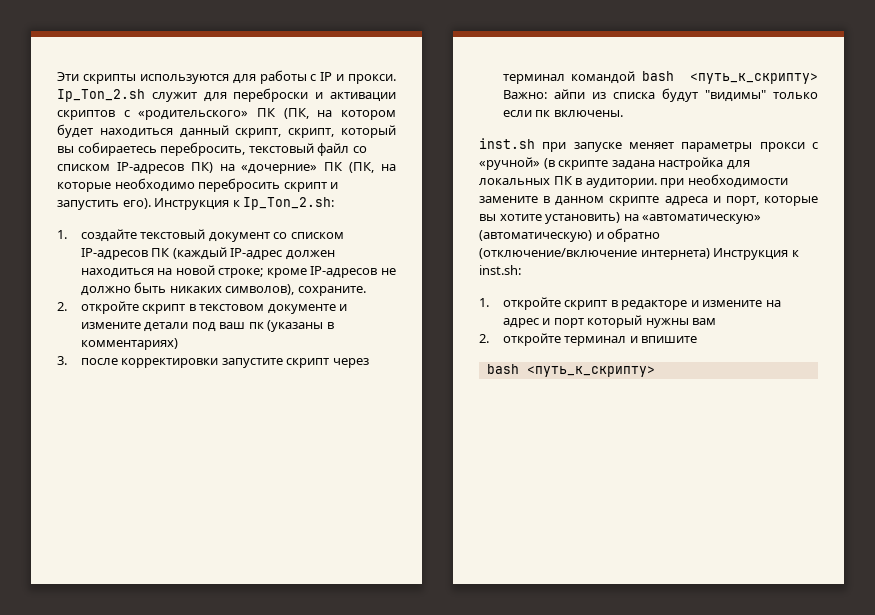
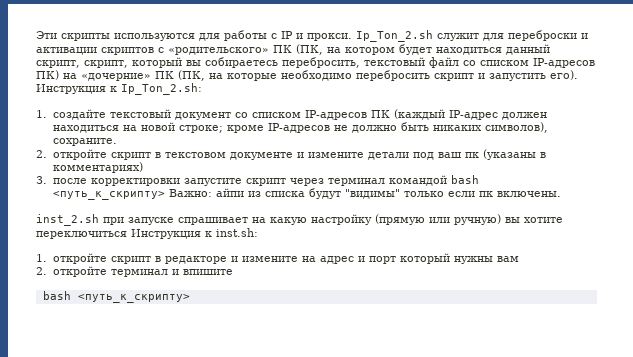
- inst.sh при запуске меняет параметры прокси с «ручной» (в скрипте задана настройка для локальных ПК в аудитории. при необходимости замените в данном скрипте адреса и порт, которые вы хотите установить) на «автоматическую» (автоматическую) и обратно (отключение/включение интернета) Инструкция к inst.sh:
+ inst_2.sh при запуске спрашивает на какую настройку (прямую или ручную) вы хотите переключиться Инструкция к inst.sh:

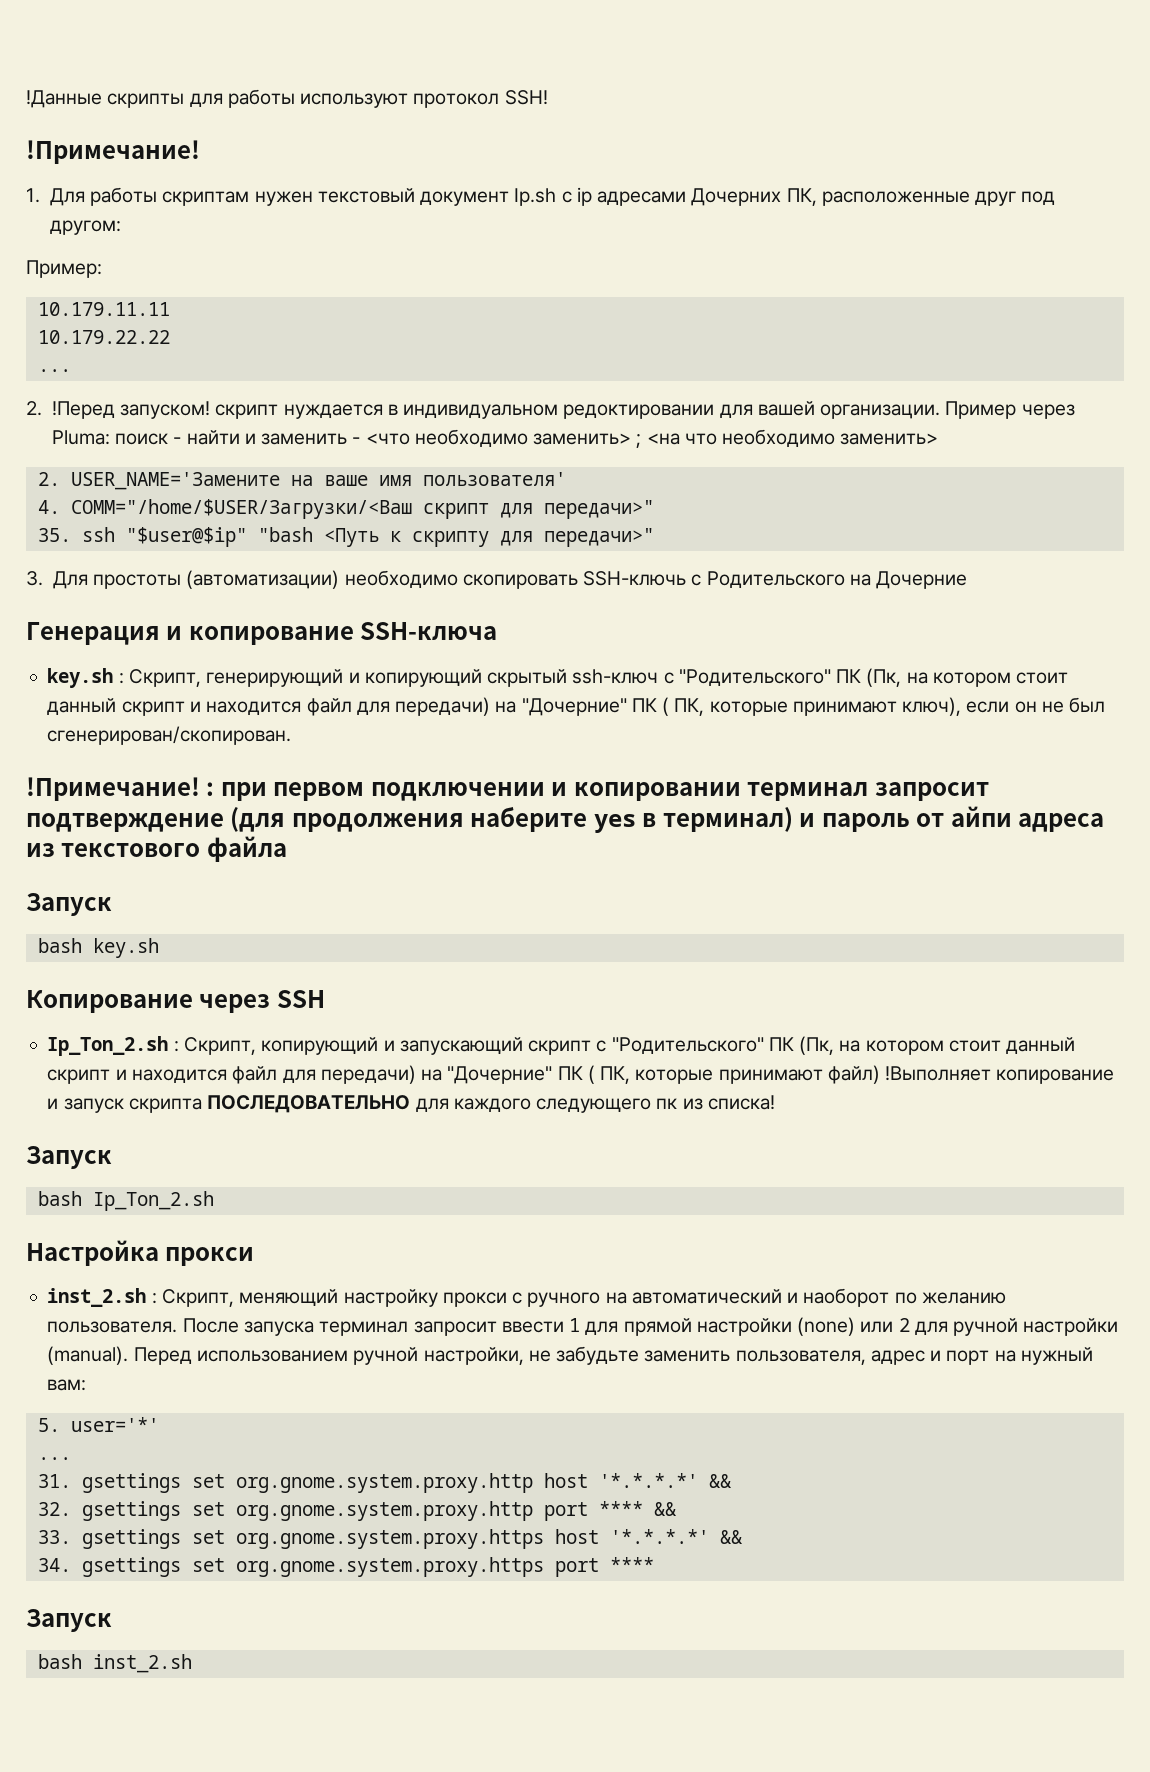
- Эти скрипты используются для работы с IP и прокси. Ip_Ton_2.sh служит для переброски и активации скриптов с «родительского» ПК (ПК, на котором будет находиться данный скрипт, скрипт, который вы собираетесь перебросить, текстовый файл со списком IP-адресов ПК) на «дочерние» ПК (ПК, на которые необходимо перебросить скрипт и запустить его). Инструкция к Ip_Ton_2.sh:
- 1. создайте текстовый документ со списком IP-адресов ПК (каждый IP-адрес должен находиться на новой строке; кроме IP-адресов не должно быть никаких символов), сохраните.
- 2. откройте скрипт в текстовом документе и измените детали под ваш пк (указаны в комментариях)
- 3. после корректировки запустите скрипт через терминал командой bash <путь_к_скрипту> Важно: айпи из списка будут "видимы" только если пк включены.
- inst_2.sh при запуске спрашивает на какую настройку (прямую или ручную) вы хотите переключиться Инструкция к inst.sh:
- 1. откройте скрипт в редакторе и измените на адрес и порт который нужны вам
- 2. откройте терминал и впишите
- bash <путь_к_скрипту>
+ !Данные скрипты для работы используют протокол SSH!
+ !Примечание!
+ 1. Для работы скриптам нужен текстовый документ Ip.sh с ip адресами Дочерних ПК, расположенные друг под другом:
+ Пример:
+ 10.179.11.11
+ 10.179.22.22
+ ...
+ 2. !Перед запуском! скрипт нуждается в индивидуальном редоктировании для вашей организации. Пример через Pluma: поиск - найти и заменить - <что необходимо заменить> ; <на что необходимо заменить>
+ 2. USER_NAME='Замените на ваше имя пользователя'
+ 4. COMM="/home/$USER/Загрузки/<Ваш скрипт для передачи>"
+ 35. ssh "$user@$ip" "bash <Путь к скрипту для передачи>"
+ 3. Для простоты (автоматизации) необходимо скопировать SSH-ключь с Родительского на Дочерние
+ Генерация и копирование SSH-ключа
+ key.sh : Скрипт, генерирующий и копирующий скрытый ssh-ключ с "Родительского" ПК (Пк, на котором стоит данный скрипт и находится файл для передачи) на "Дочерние" ПК ( ПК, которые принимают ключ), если он не был сгенерирован/скопирован.
+ !Примечание! : при первом подключении и копировании терминал запросит подтверждение (для продолжения наберите yes в терминал) и пароль от айпи адреса из текстового файла
+ Запуск
+ bash key.sh
+ Копирование через SSH
+ Ip_Ton_2.sh : Скрипт, копирующий и запускающий скрипт с "Родительского" ПК (Пк, на котором стоит данный скрипт и находится файл для передачи) на "Дочерние" ПК ( ПК, которые принимают файл) !Выполняет копирование и запуск скрипта ПОСЛЕДОВАТЕЛЬНО для каждого следующего пк из списка!
+ Запуск
+ bash Ip_Ton_2.sh
+ Настройка прокси
+ inst_2.sh : Скрипт, меняющий настройку прокси с ручного на автоматический и наоборот по желанию пользователя. После запуска терминал запросит ввести 1 для прямой настройки (none) или 2 для ручной настройки (manual). Перед использованием ручной настройки, не забудьте заменить пользователя, адрес и порт на нужный вам:
+ 5. user='*'
+ ...
+ 31. gsettings set org.gnome.system.proxy.http host '*.*.*.*' &&
+ 32. gsettings set org.gnome.system.proxy.http port **** &&
+ 33. gsettings set org.gnome.system.proxy.https host '*.*.*.*' &&
+ 34. gsettings set org.gnome.system.proxy.https port ****
+ Запуск
+ bash inst_2.sh

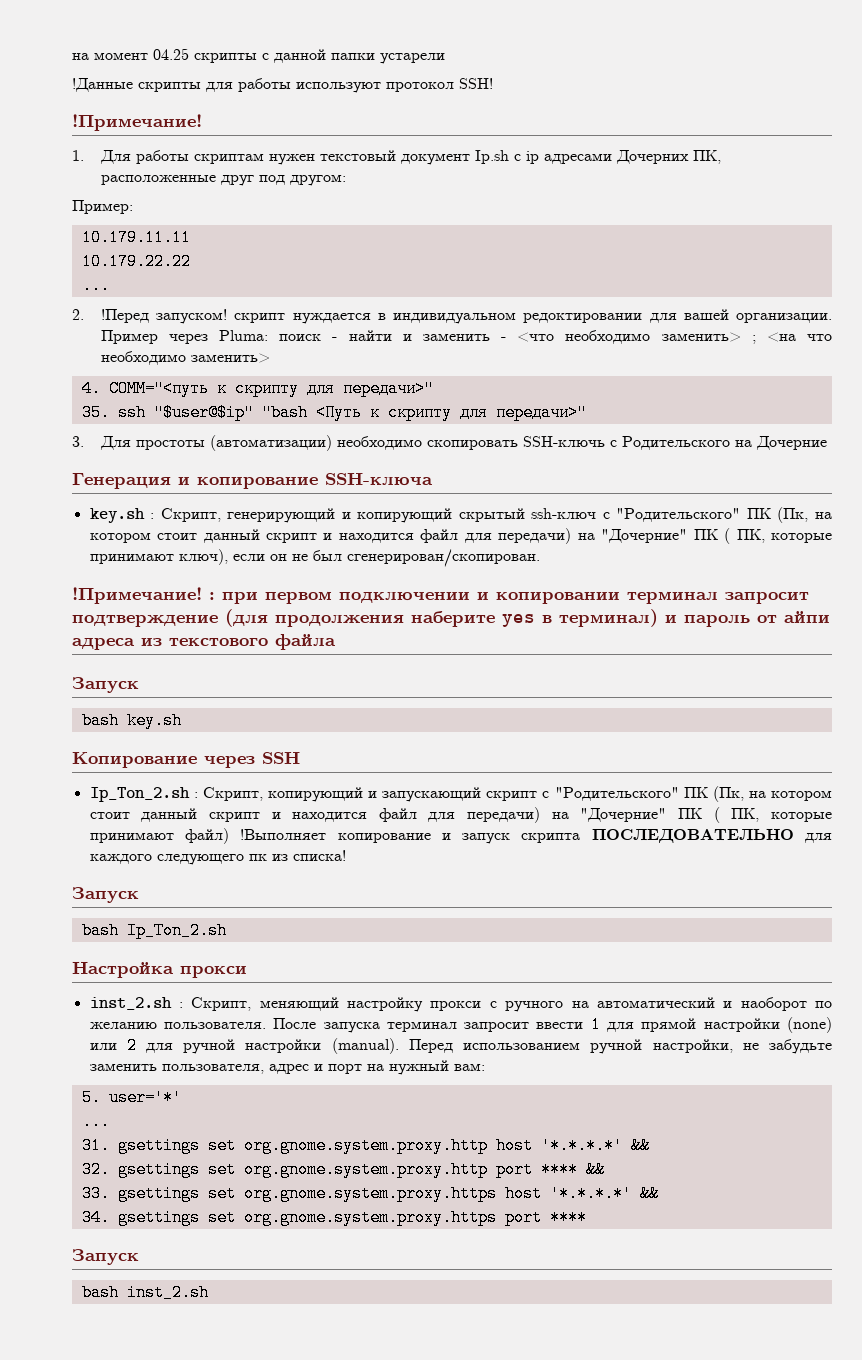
+ на момент 04.25 скрипты с данной папки устарели
- 2. USER_NAME='Замените на ваше имя пользователя'
- 4. COMM="/home/$USER/Загрузки/<Ваш скрипт для передачи>"
+ 4. COMM="<путь к скрипту для передачи>"

